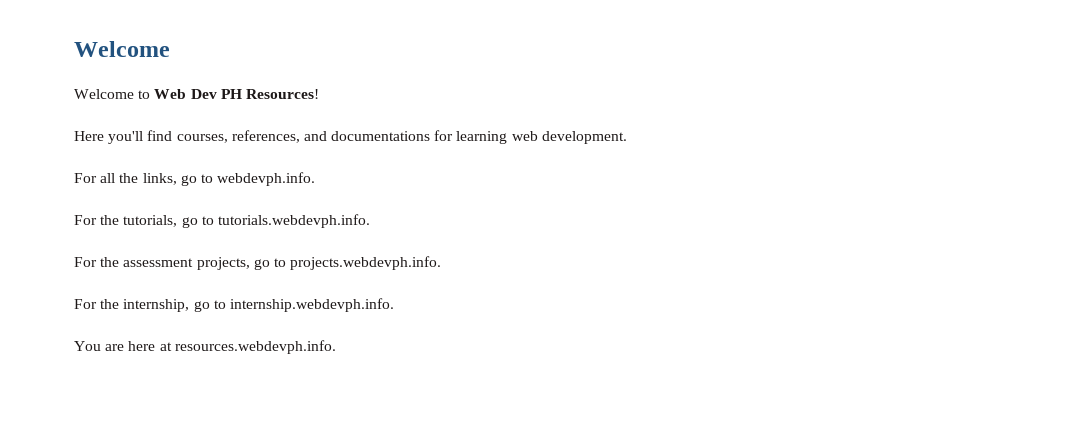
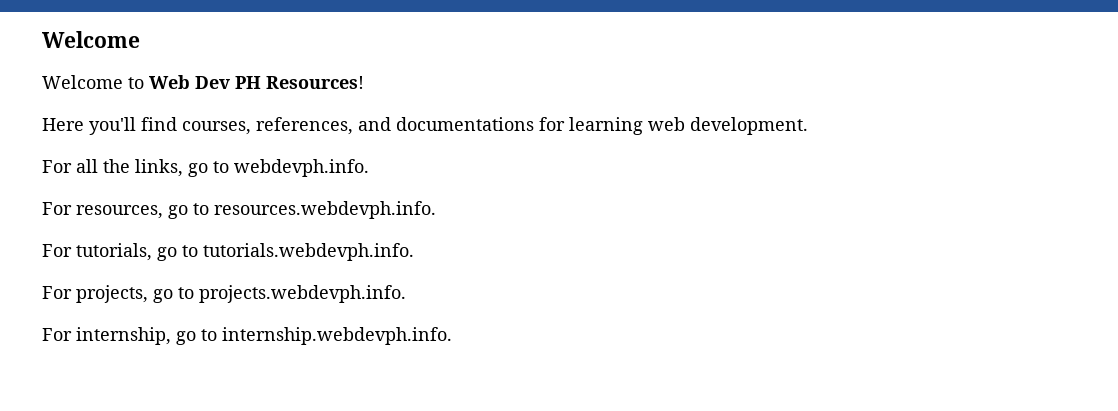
- For the tutorials, go to tutorials.webdevph.info.
+ For resources, go to resources.webdevph.info.
+ For tutorials, go to tutorials.webdevph.info.
- For the assessment projects, go to projects.webdevph.info.
+ For projects, go to projects.webdevph.info.
- For the internship, go to internship.webdevph.info.
+ For internship, go to internship.webdevph.info.
- You are here at resources.webdevph.info.

